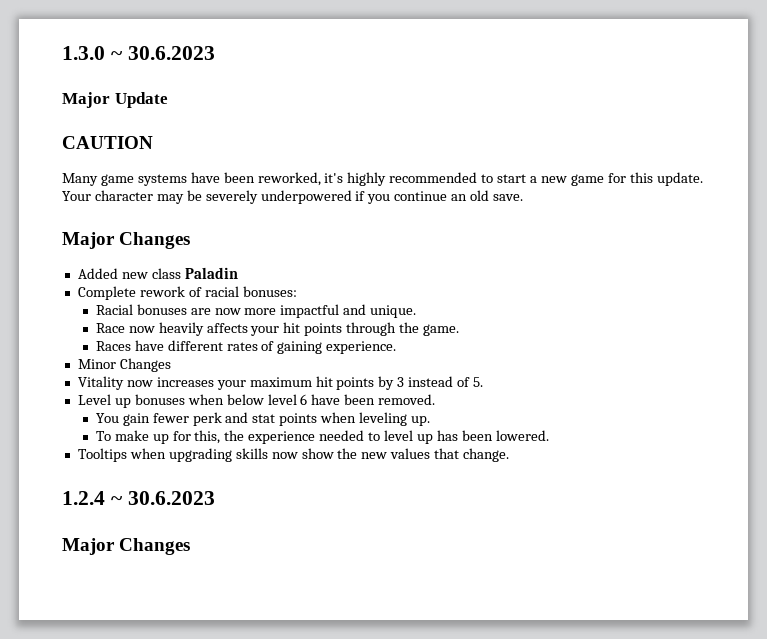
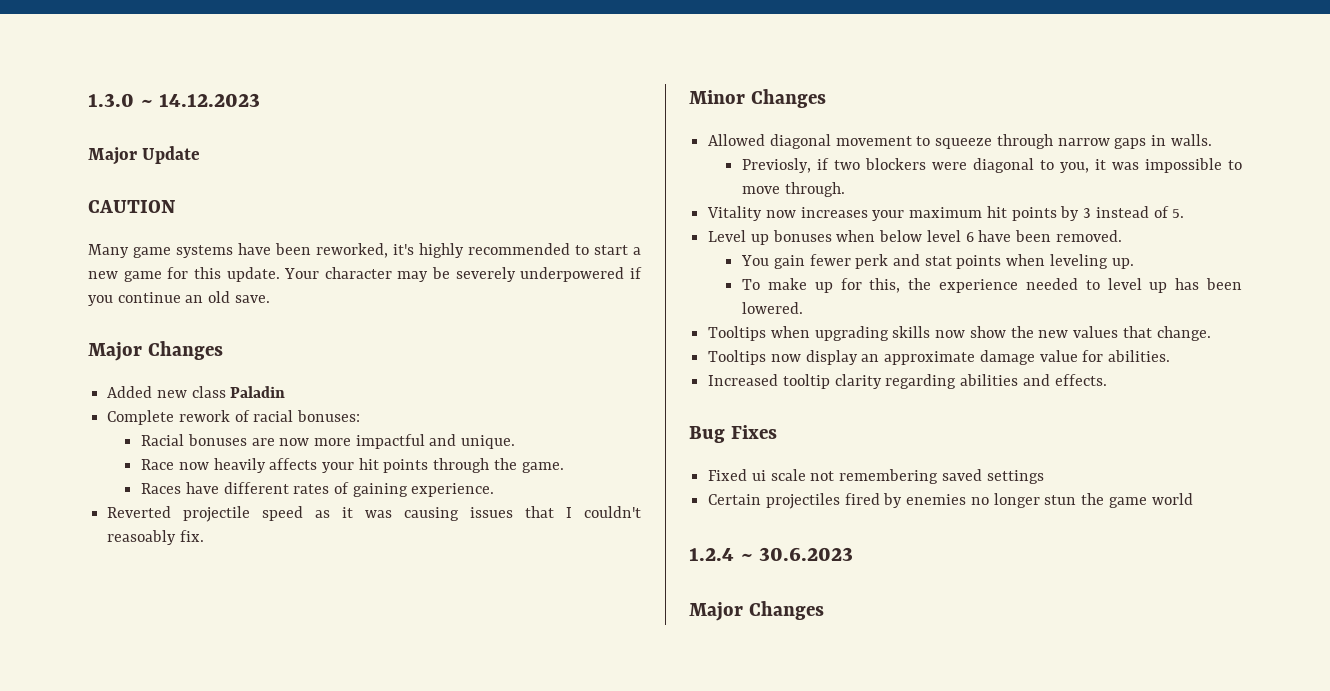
- 1.3.0 ~ 30.6.2023
+ 1.3.0 ~ 14.12.2023
+ Reverted projectile speed as it was causing issues that I couldn't reasoably fix.
  Minor Changes
+ Allowed diagonal movement to squeeze through narrow gaps in walls.
+ Previosly, if two blockers were diagonal to you, it was impossible to move through.
+ Tooltips now display an approximate damage value for abilities.
+ Increased tooltip clarity regarding abilities and effects.
+ Bug Fixes
+ Fixed ui scale not remembering saved settings
+ Certain projectiles fired by enemies no longer stun the game world

